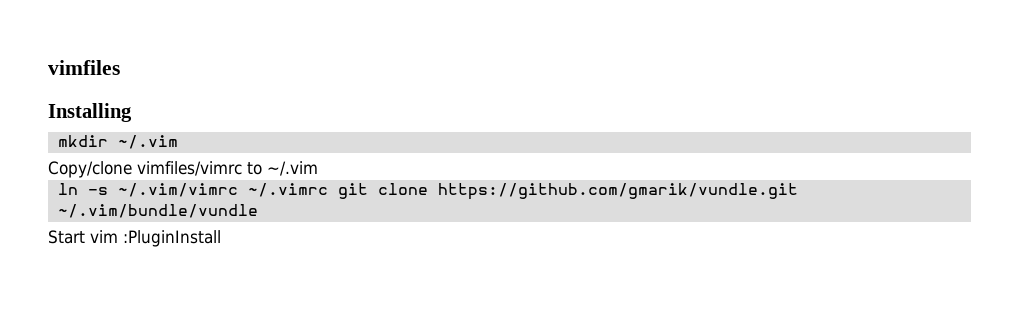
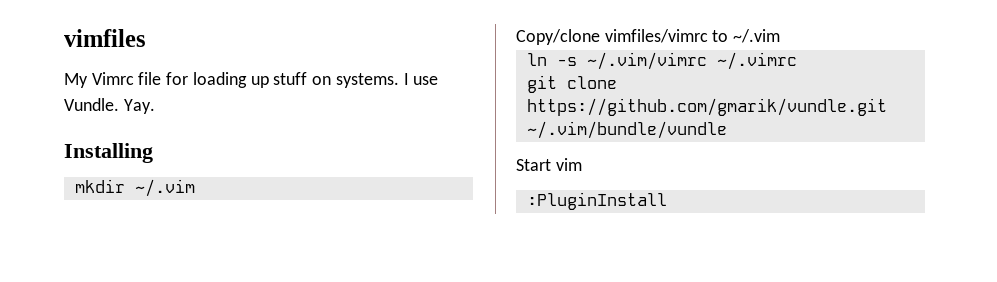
+ My Vimrc file for loading up stuff on systems. I use Vundle. Yay.
- ln -s ~/.vim/vimrc ~/.vimrc git clone https://github.com/gmarik/vundle.git ~/.vim/bundle/vundle
+ ln -s ~/.vim/vimrc ~/.vimrc
+ git clone https://github.com/gmarik/vundle.git ~/.vim/bundle/vundle
- Start vim :PluginInstall
+ Start vim
+ :PluginInstall

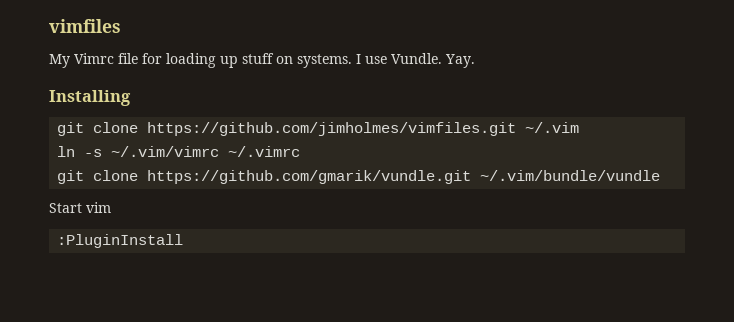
- mkdir ~/.vim
- Copy/clone vimfiles/vimrc to ~/.vim
+ git clone https://github.com/jimholmes/vimfiles.git ~/.vim

